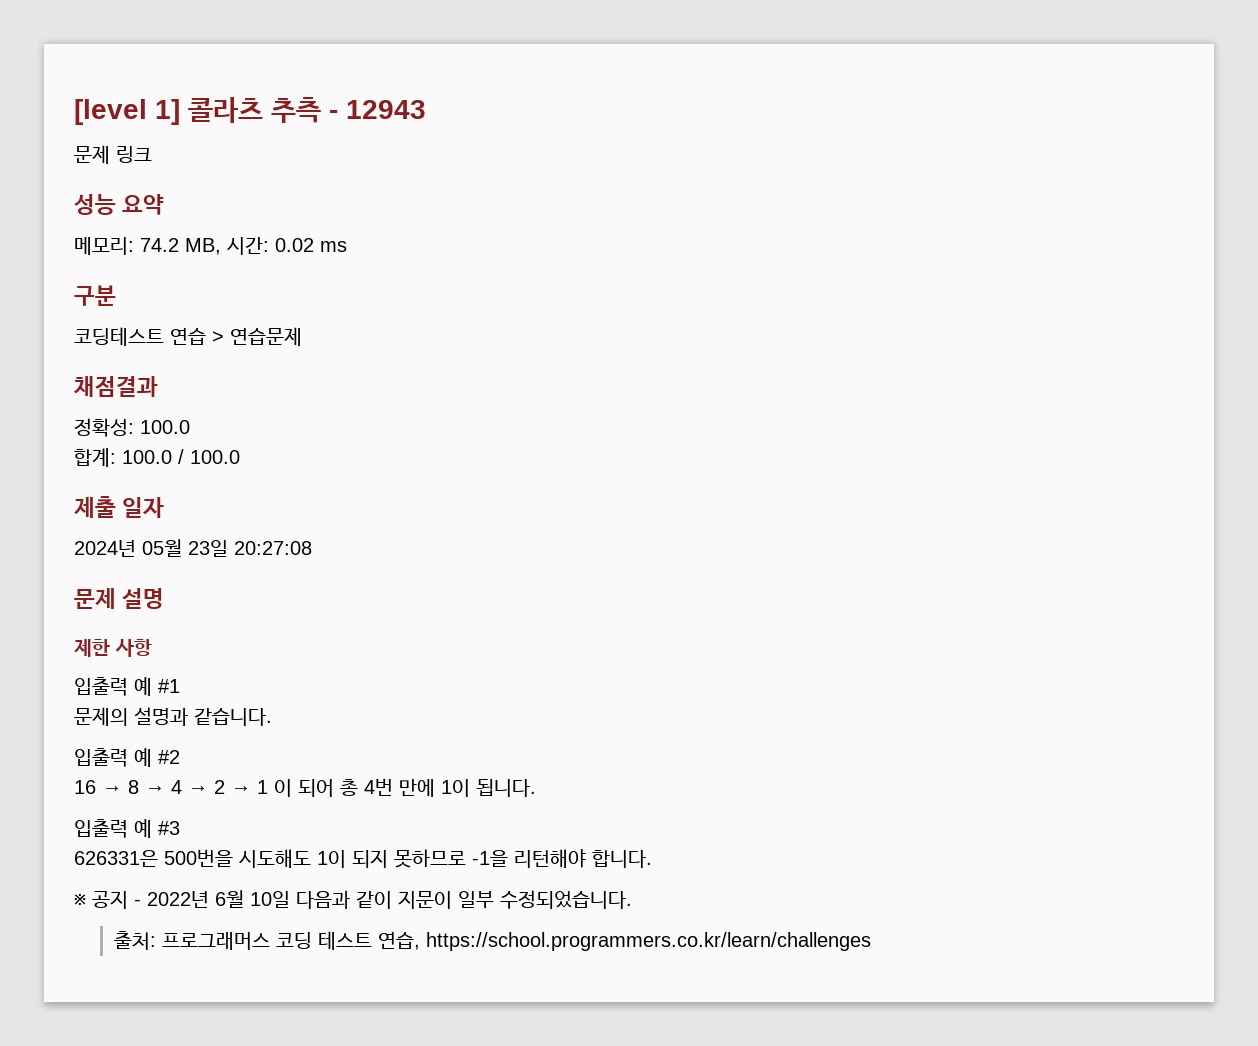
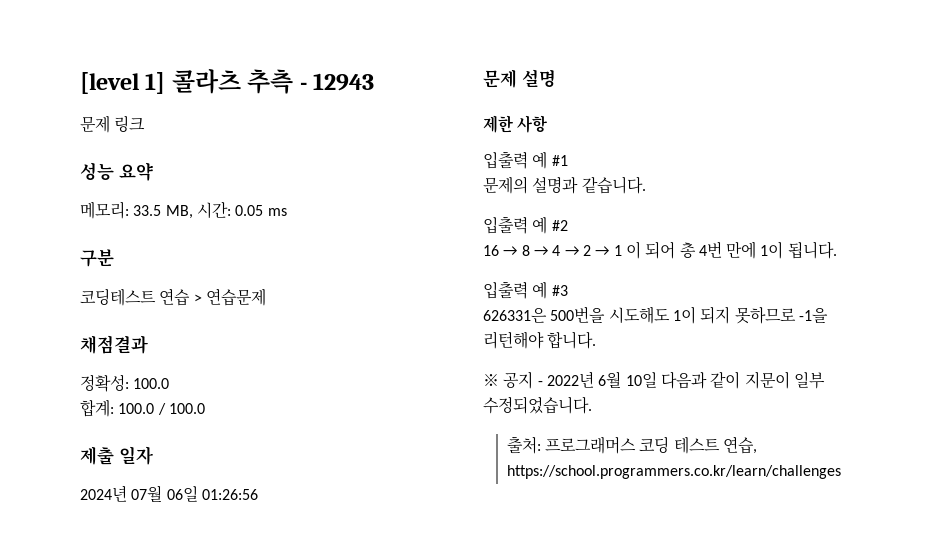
- 메모리: 74.2 MB, 시간: 0.02 ms
+ 메모리: 33.5 MB, 시간: 0.05 ms
- 2024년 05월 23일 20:27:08
+ 2024년 07월 06일 01:26:56

